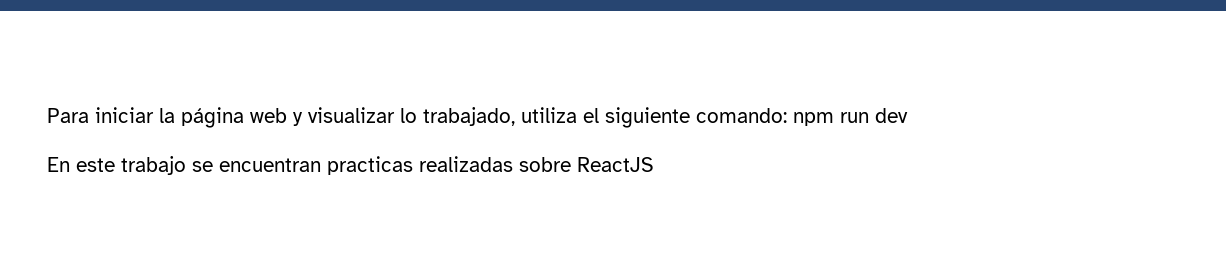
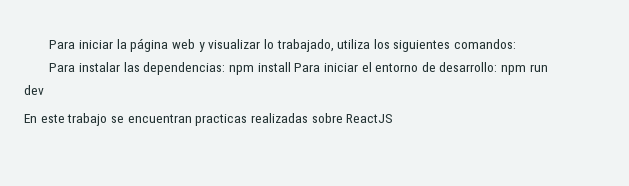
- Para iniciar la página web y visualizar lo trabajado, utiliza el siguiente comando: npm run dev
+ Para iniciar la página web y visualizar lo trabajado, utiliza los siguientes comandos:
+ Para instalar las dependencias: npm install Para iniciar el entorno de desarrollo: npm run dev

